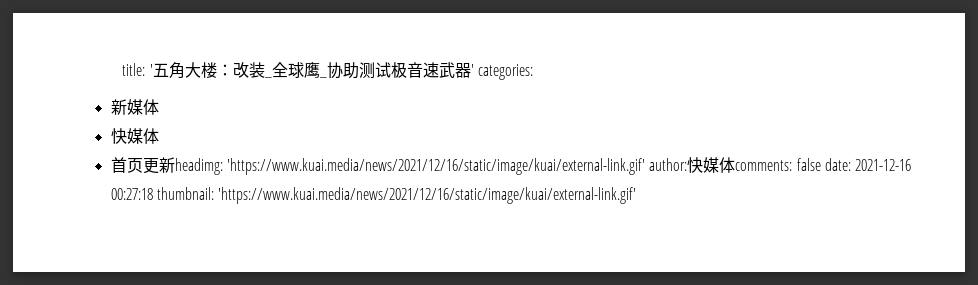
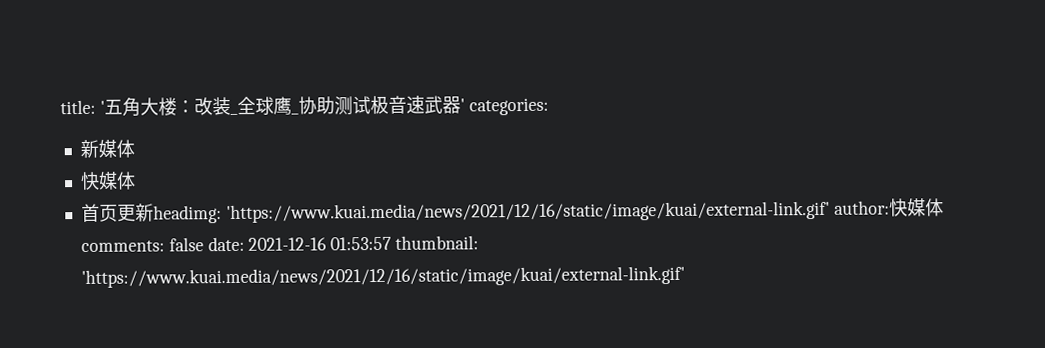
- 首页更新headimg: 'https://www.kuai.media/news/2021/12/16/static/image/kuai/external-link.gif' author:快媒体comments: false date: 2021-12-16 00:27:18 thumbnail: 'https://www.kuai.media/news/2021/12/16/static/image/kuai/external-link.gif'
+ 首页更新headimg: 'https://www.kuai.media/news/2021/12/16/static/image/kuai/external-link.gif' author:快媒体comments: false date: 2021-12-16 01:53:57 thumbnail: 'https://www.kuai.media/news/2021/12/16/static/image/kuai/external-link.gif'

